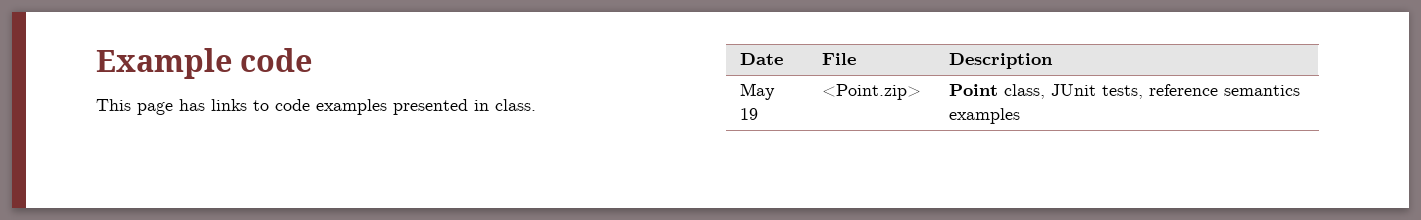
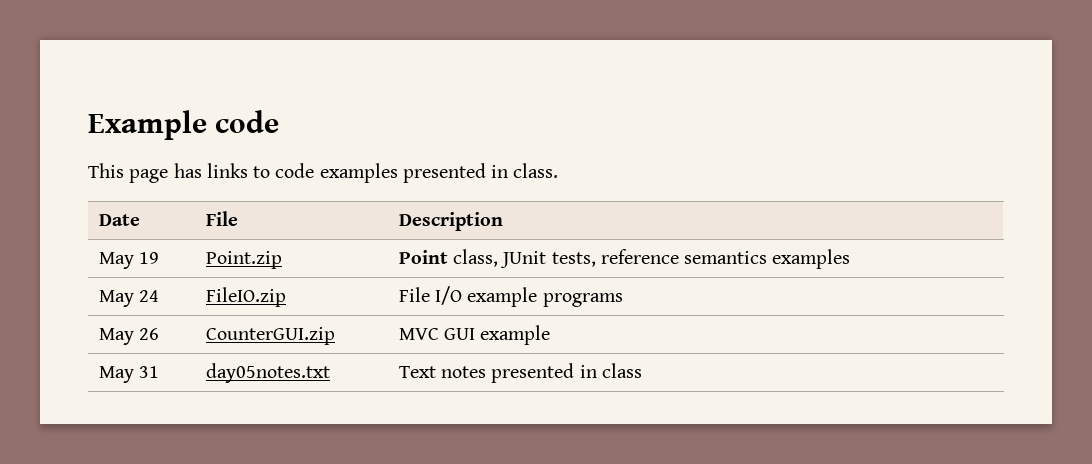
- May 19 | <Point.zip> | Point class, JUnit tests, reference semantics examples
+ May 19 | Point.zip | Point class, JUnit tests, reference semantics examples
+ May 24 | FileIO.zip | File I/O example programs
+ May 26 | CounterGUI.zip | MVC GUI example
+ May 31 | day05notes.txt | Text notes presented in class

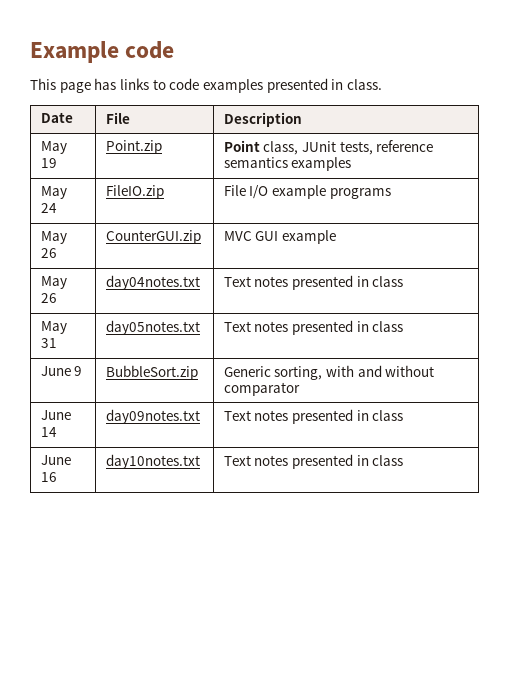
+ May 26 | day04notes.txt | Text notes presented in class
+ June 9 | BubbleSort.zip | Generic sorting, with and without comparator
+ June 14 | day09notes.txt | Text notes presented in class
+ June 16 | day10notes.txt | Text notes presented in class

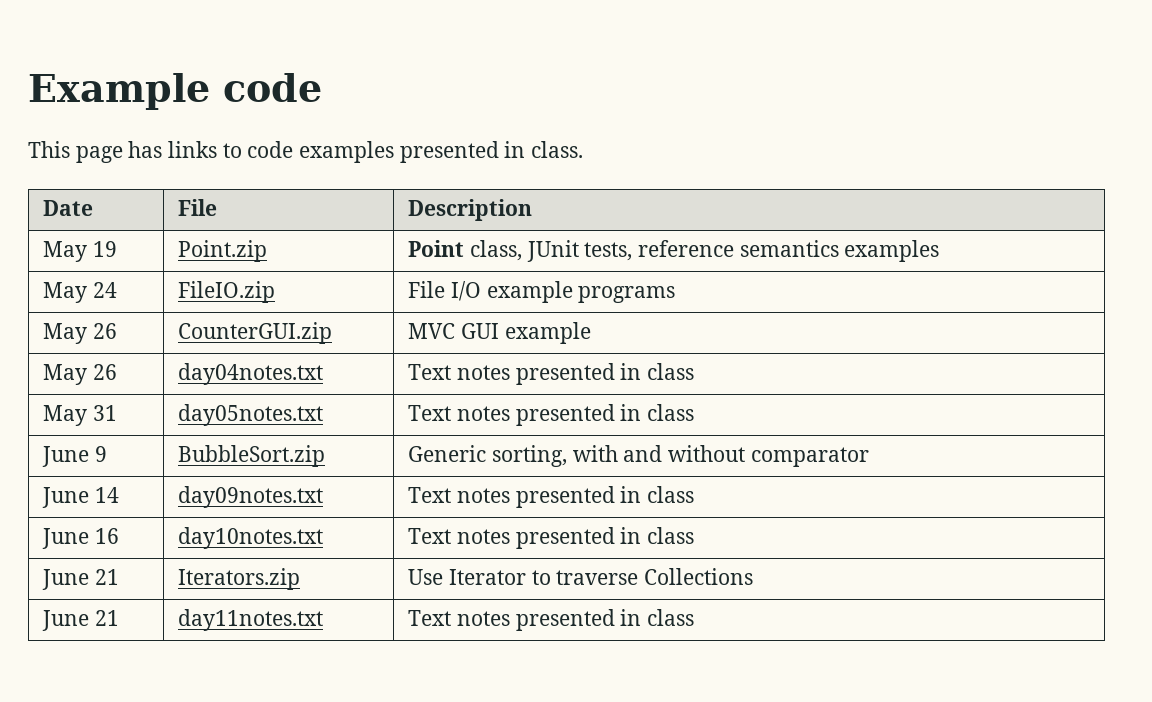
+ June 21 | Iterators.zip | Use Iterator to traverse Collections
+ June 21 | day11notes.txt | Text notes presented in class

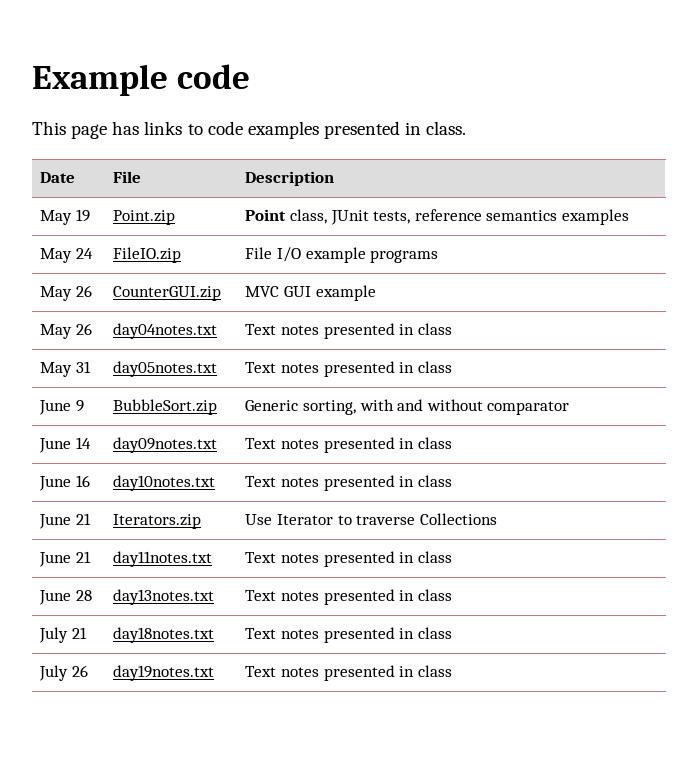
+ June 28 | day13notes.txt | Text notes presented in class
+ July 21 | day18notes.txt | Text notes presented in class
+ July 26 | day19notes.txt | Text notes presented in class

